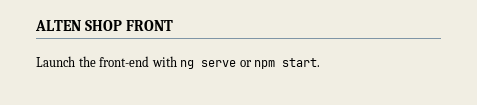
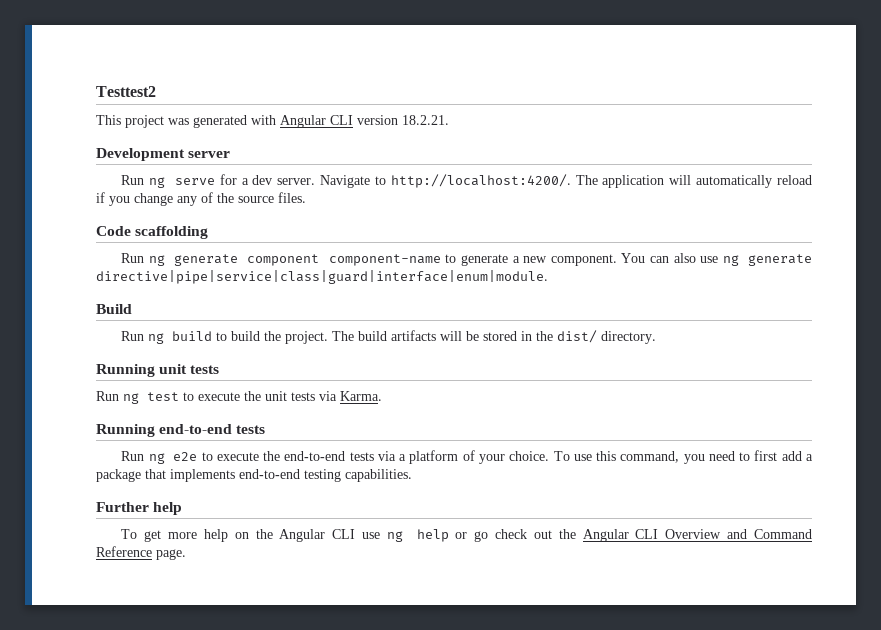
- ALTEN SHOP FRONT
- Launch the front-end with ng serve or npm start.
+ Testtest2
+ This project was generated with Angular CLI version 18.2.21.
+ Development server
+ Run ng serve for a dev server. Navigate to http://localhost:4200/. The application will automatically reload if you change any of the source files.
+ Code scaffolding
+ Run ng generate component component-name to generate a new component. You can also use ng generate directive|pipe|service|class|guard|interface|enum|module.
+ Build
+ Run ng build to build the project. The build artifacts will be stored in the dist/ directory.
+ Running unit tests
+ Run ng test to execute the unit tests via Karma.
+ Running end-to-end tests
+ Run ng e2e to execute the end-to-end tests via a platform of your choice. To use this command, you need to first add a package that implements end-to-end testing capabilities.
+ Further help
+ To get more help on the Angular CLI use ng help or go check out the Angular CLI Overview and Command Reference page.

